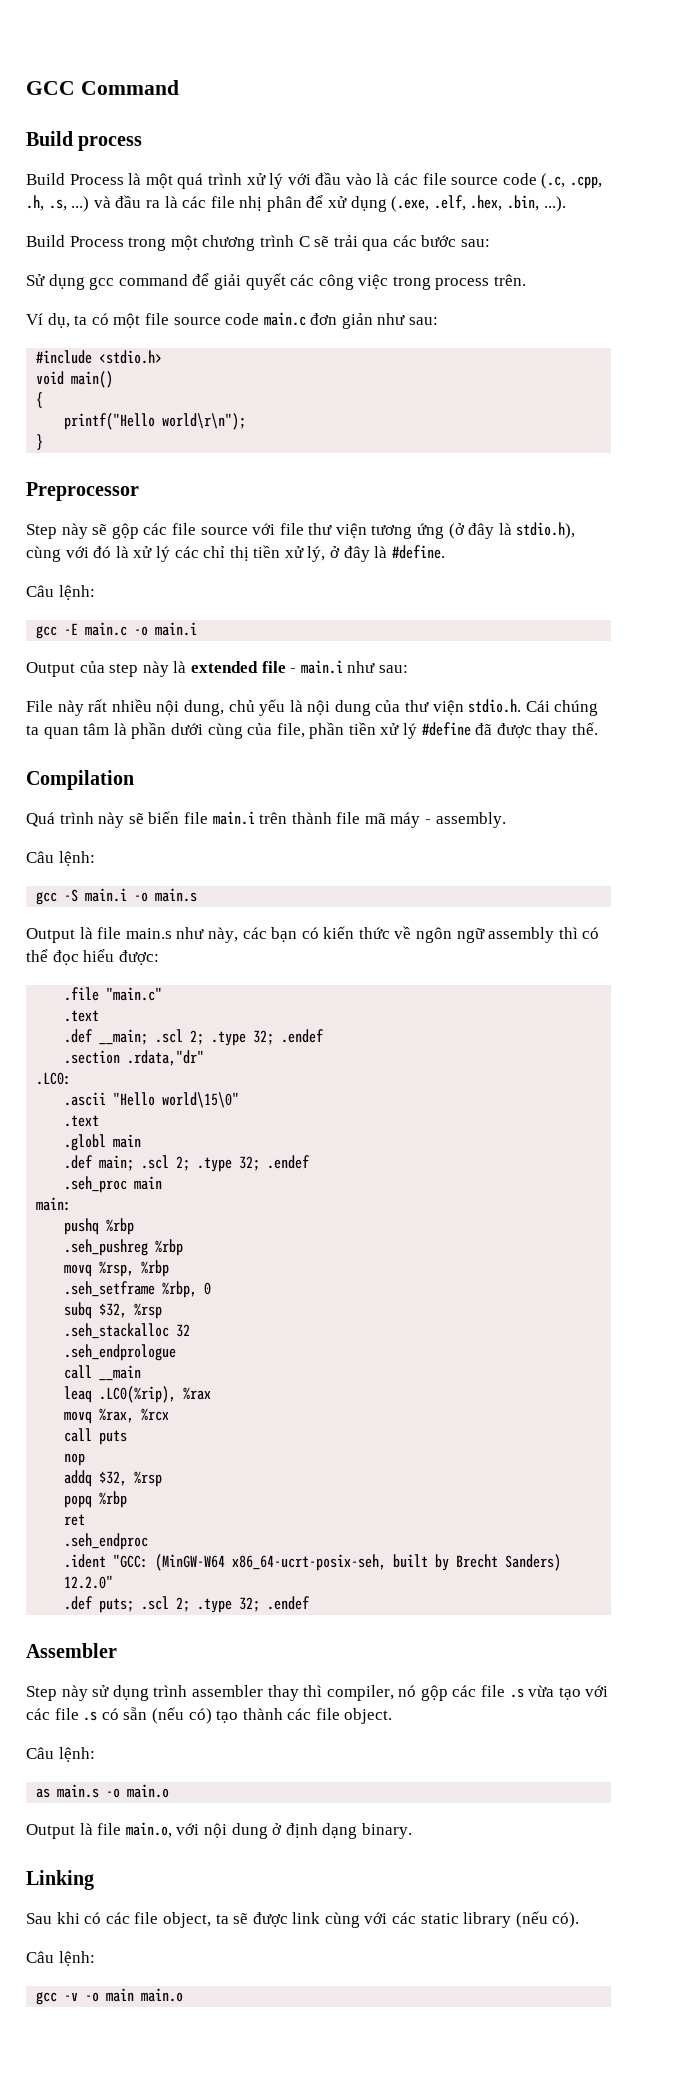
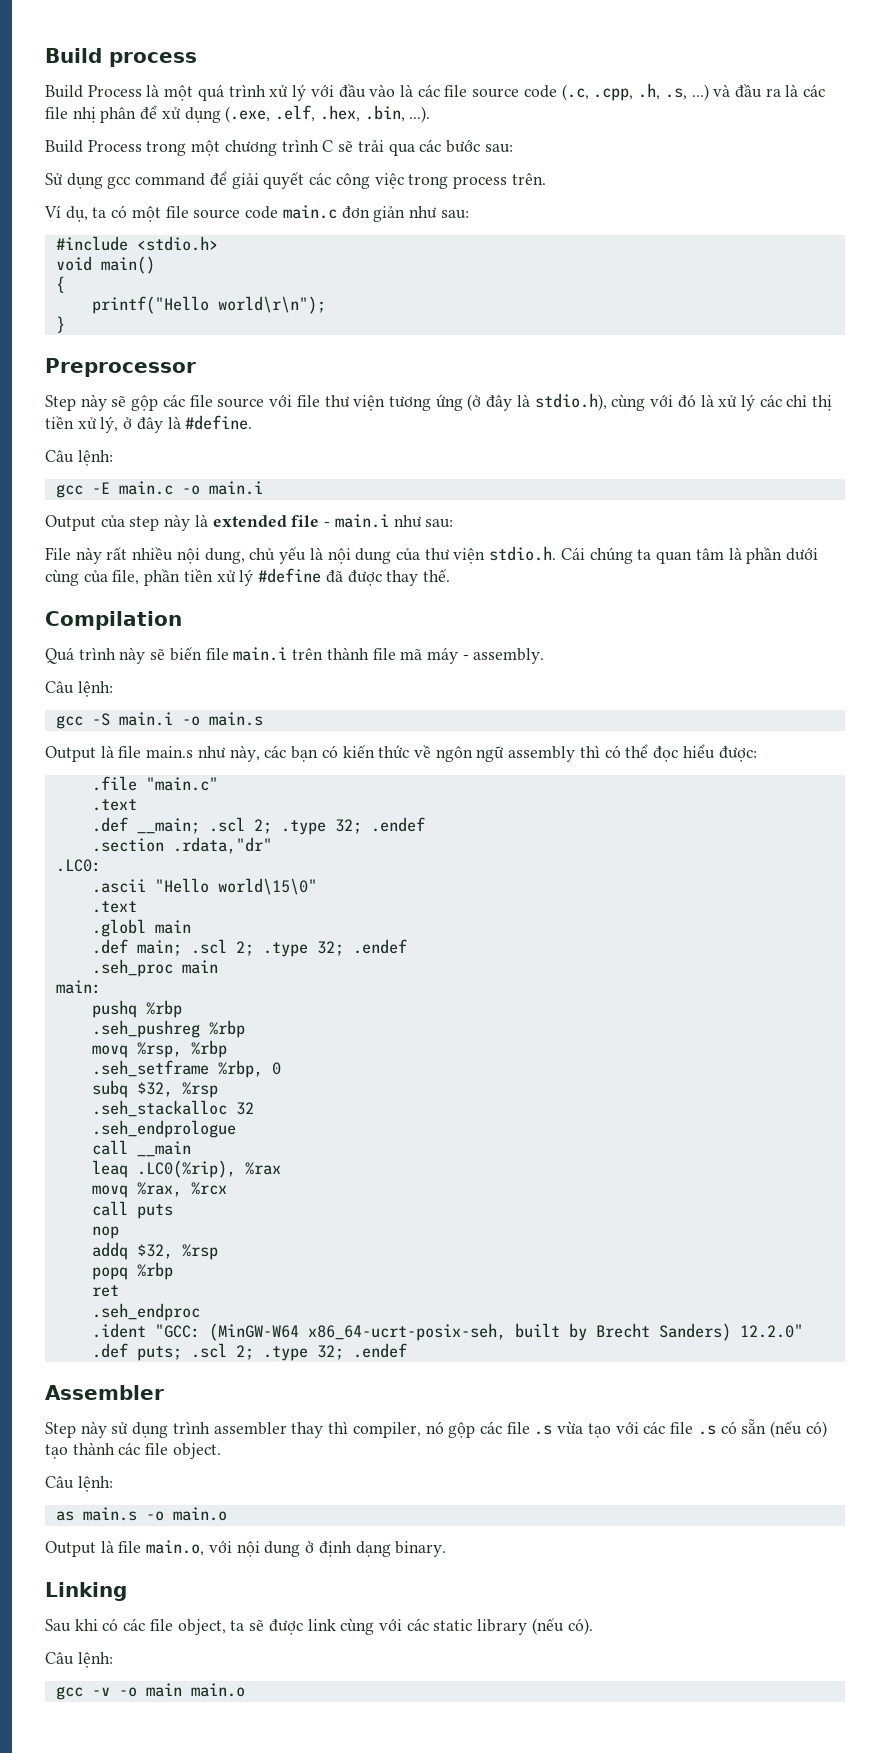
- GCC Command

